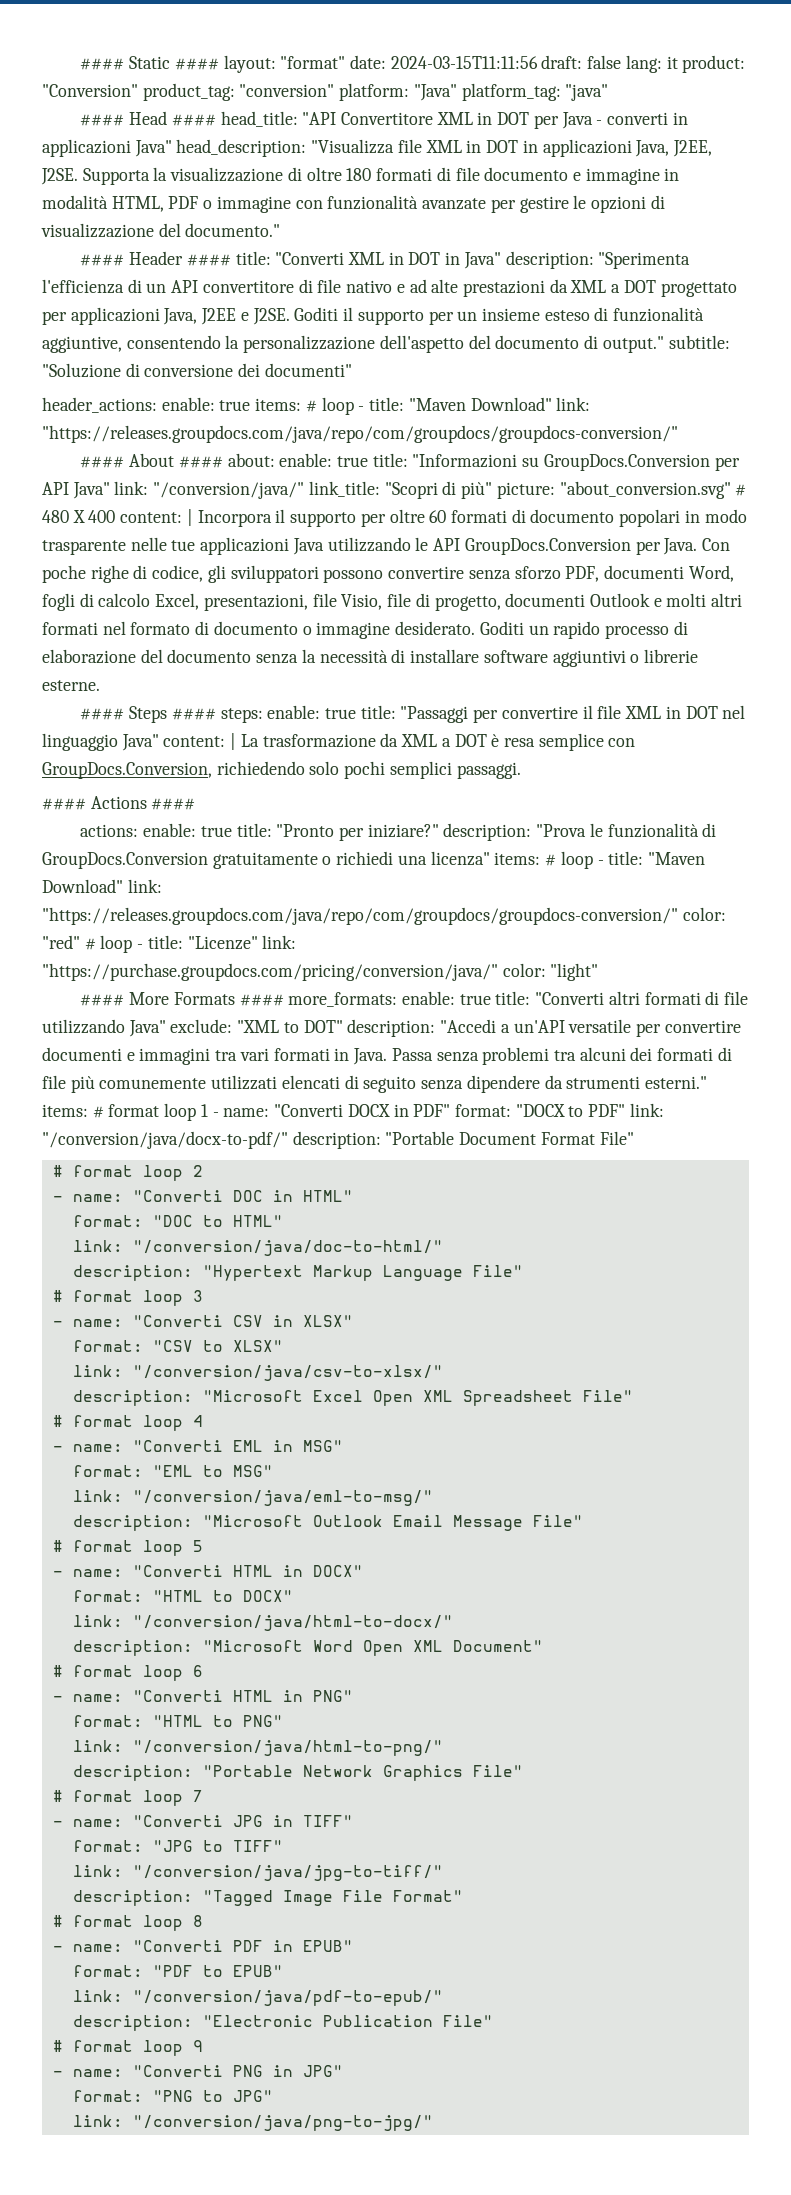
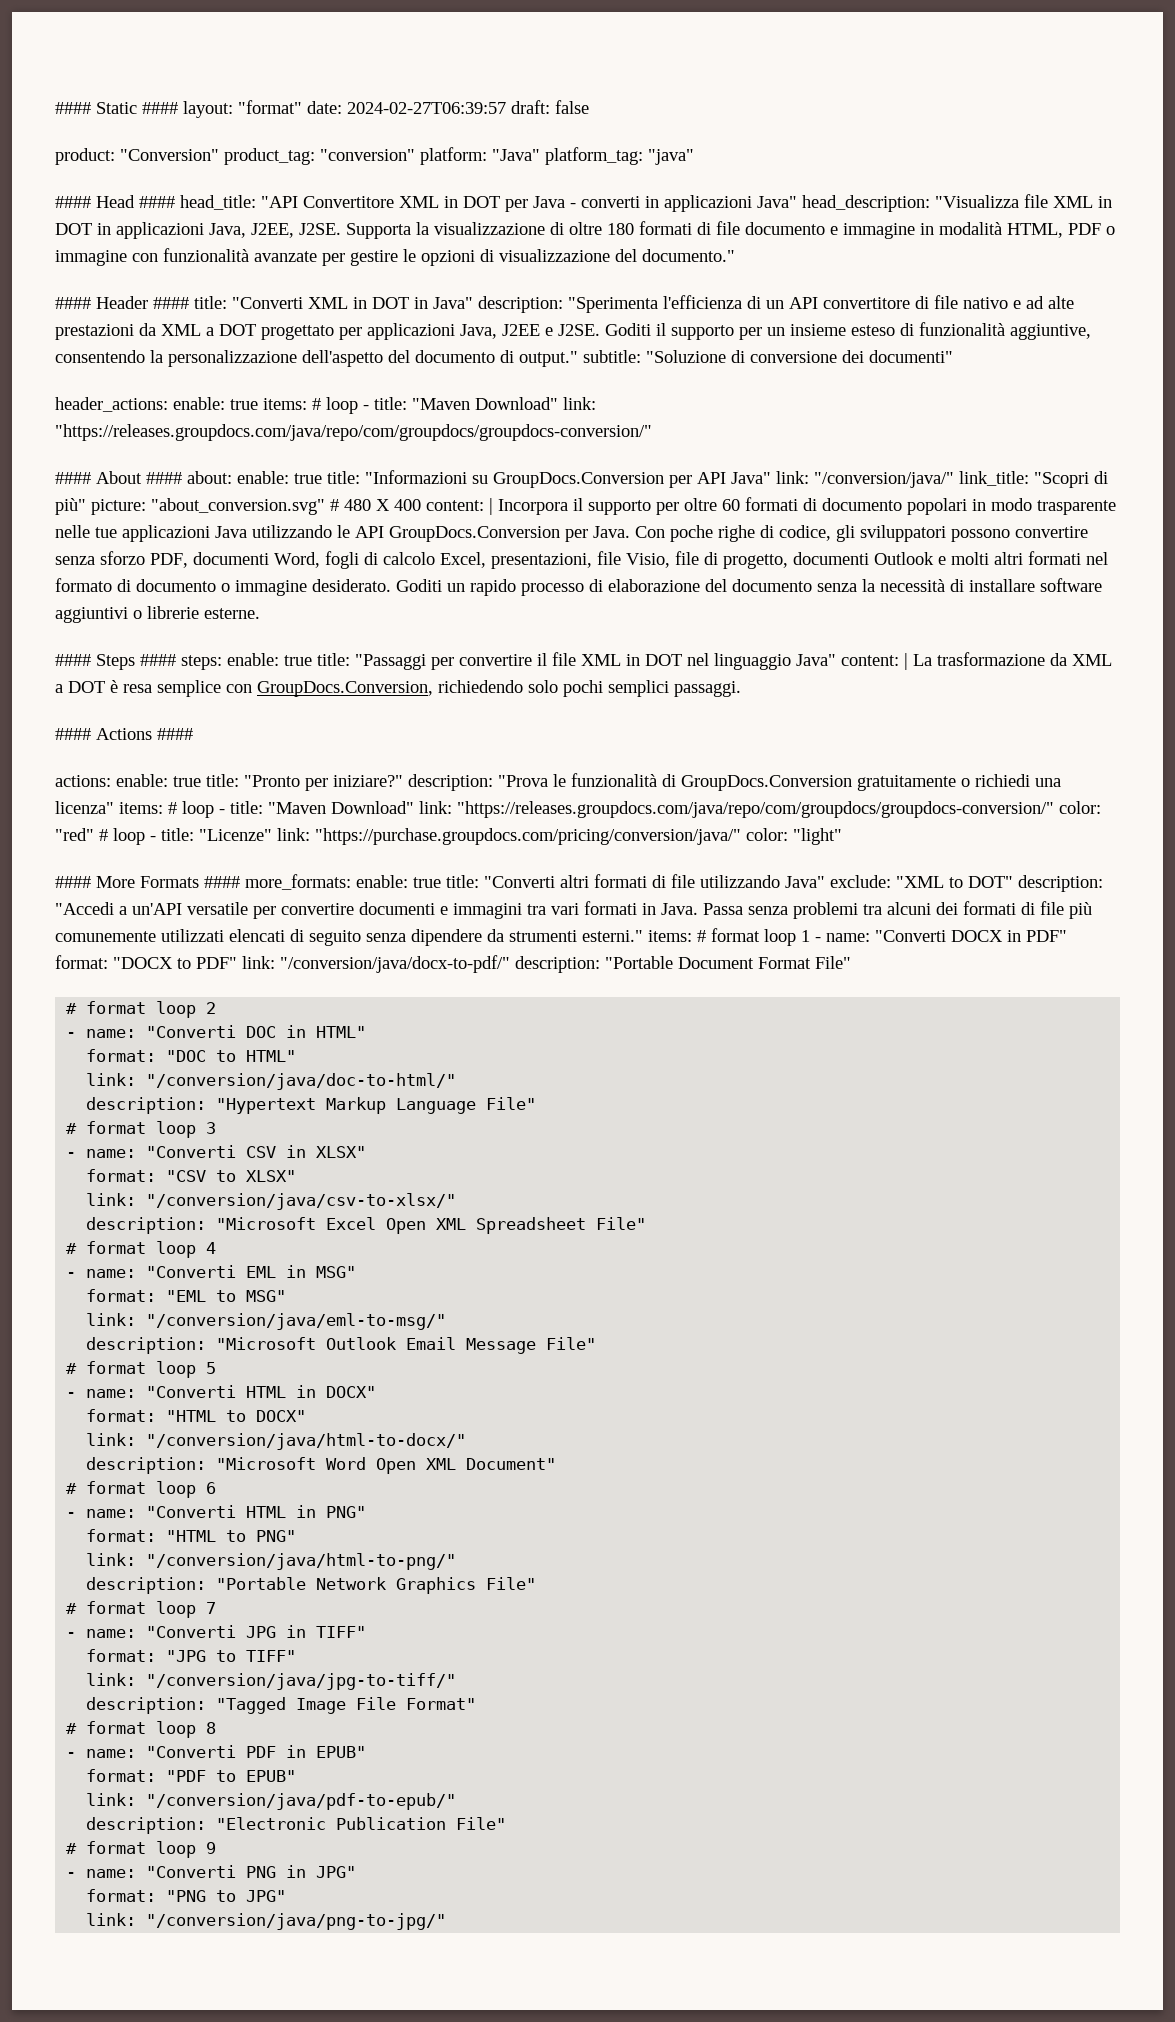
- #### Static #### layout: "format" date: 2024-03-15T11:11:56 draft: false lang: it product: "Conversion" product_tag: "conversion" platform: "Java" platform_tag: "java"
+ #### Static #### layout: "format" date: 2024-02-27T06:39:57 draft: false
+ product: "Conversion" product_tag: "conversion" platform: "Java" platform_tag: "java"

